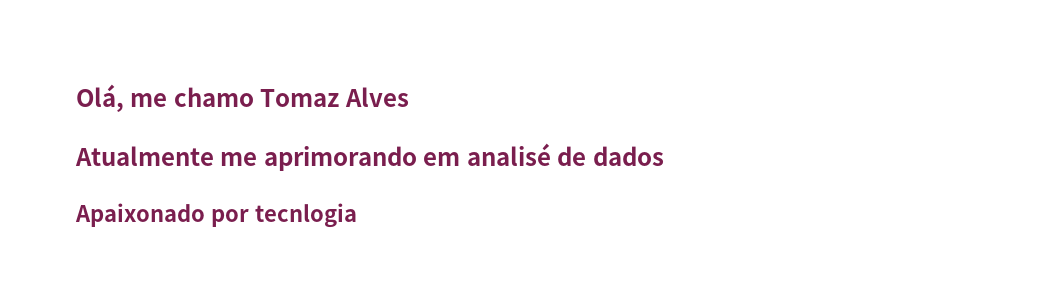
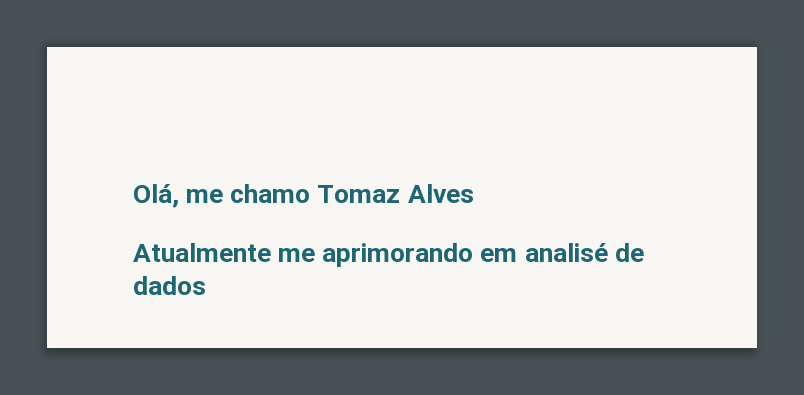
- Apaixonado por tecnlogia

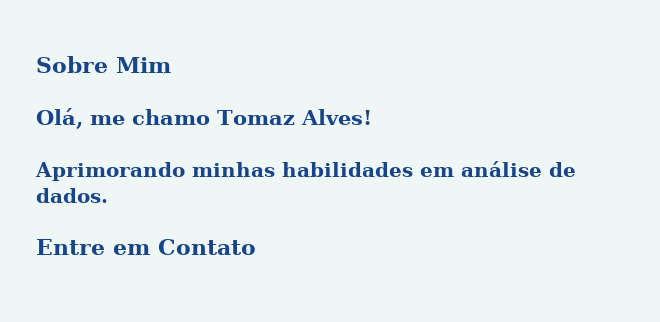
+ Sobre Mim
- Olá, me chamo Tomaz Alves
- Atualmente me aprimorando em analisé de dados
+ Olá, me chamo Tomaz Alves!
+ Aprimorando minhas habilidades em análise de dados.
+ Entre em Contato

